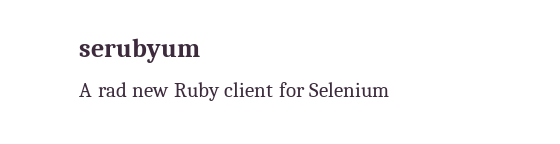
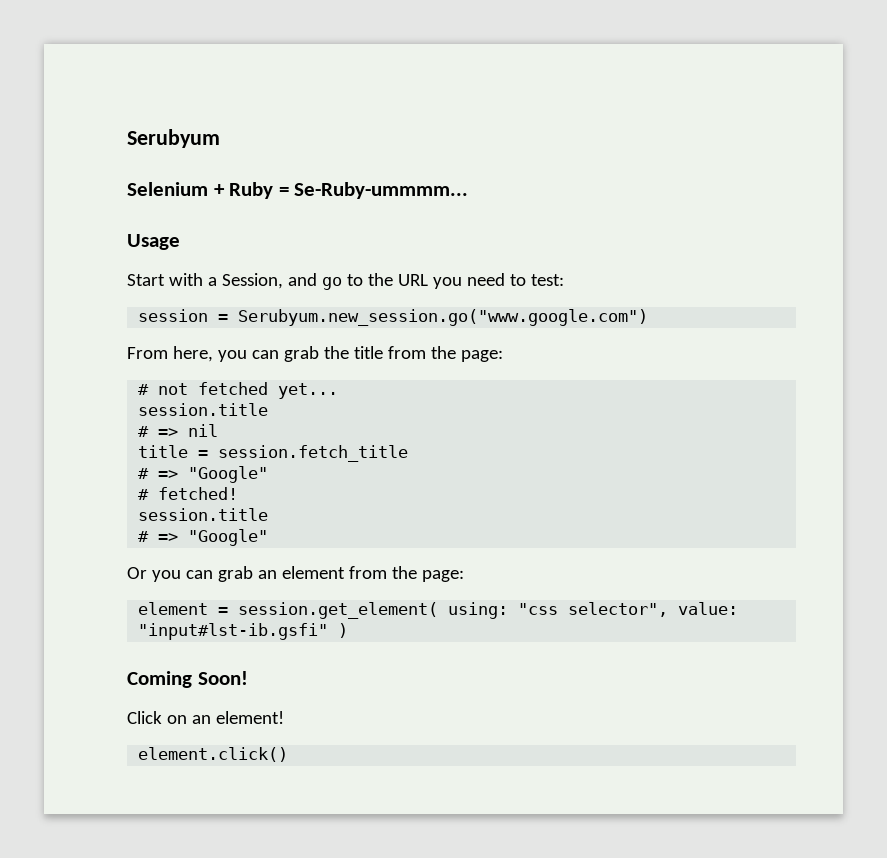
- serubyum
- A rad new Ruby client for Selenium
+ Serubyum
+ Selenium + Ruby = Se-Ruby-ummmm...
+ Usage
+ Start with a Session, and go to the URL you need to test:
+ session = Serubyum.new_session.go("www.google.com")
+ From here, you can grab the title from the page:
+ # not fetched yet...
+ session.title
+ # => nil
+ title = session.fetch_title
+ # => "Google"
+ # fetched!
+ session.title
+ # => "Google"
+ Or you can grab an element from the page:
+ element = session.get_element( using: "css selector", value: "input#lst-ib.gsfi" )
+ Coming Soon!
+ Click on an element!
+ element.click()

